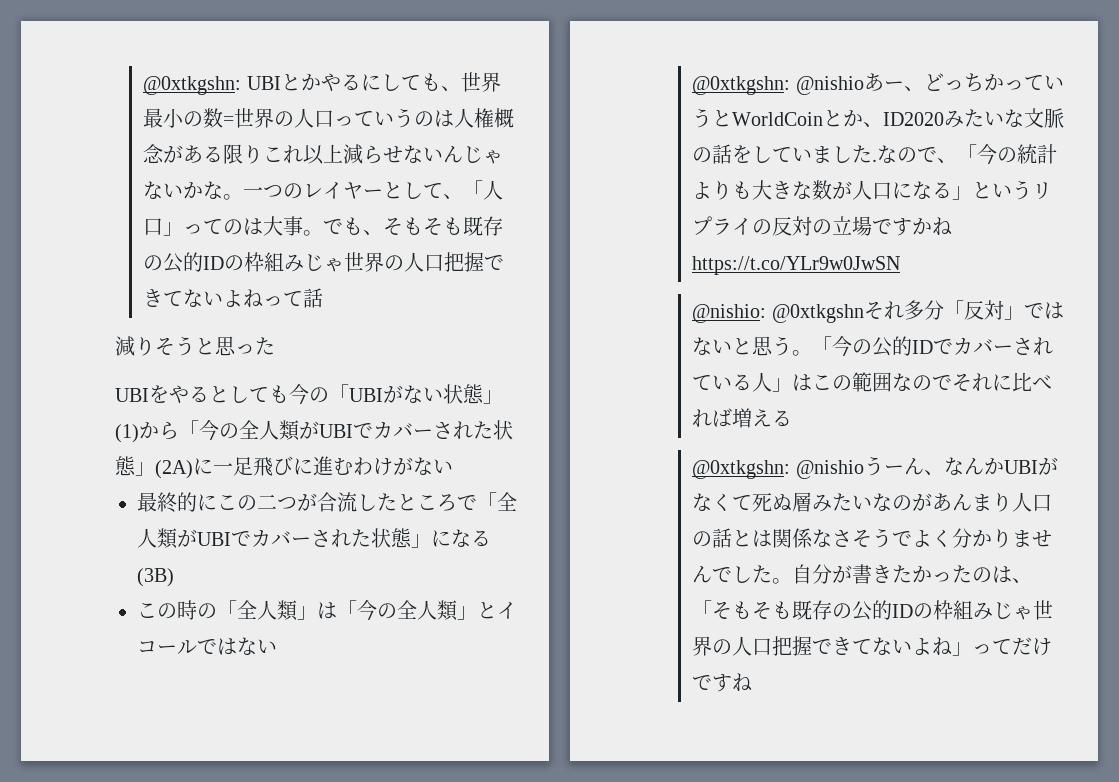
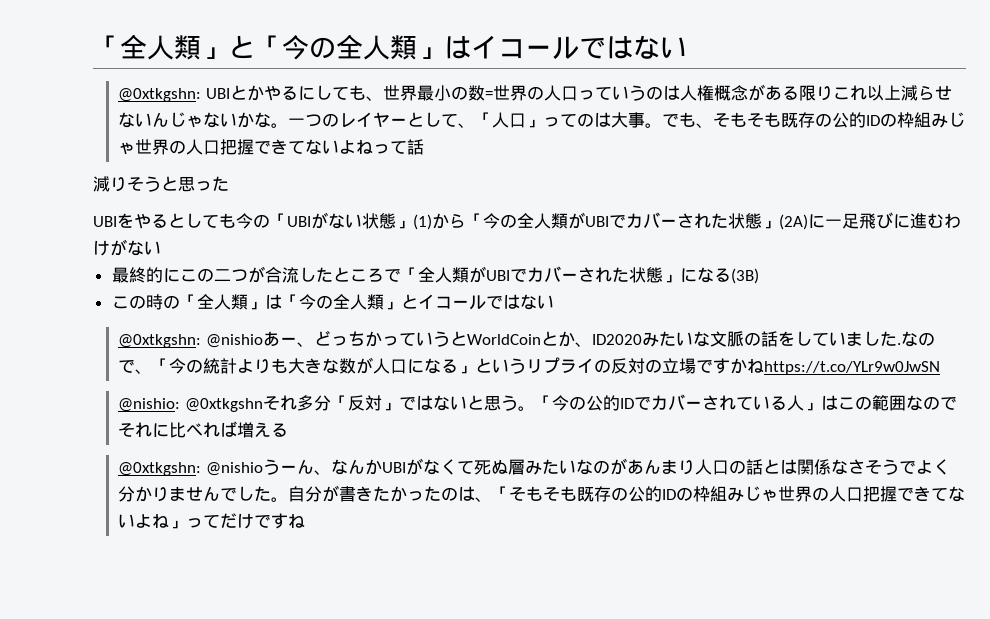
+ 「全人類」と「今の全人類」はイコールではない

